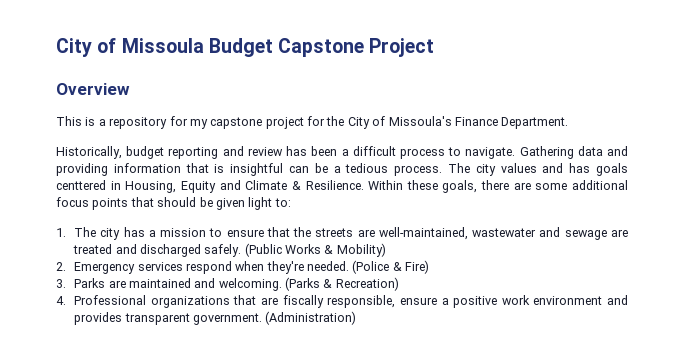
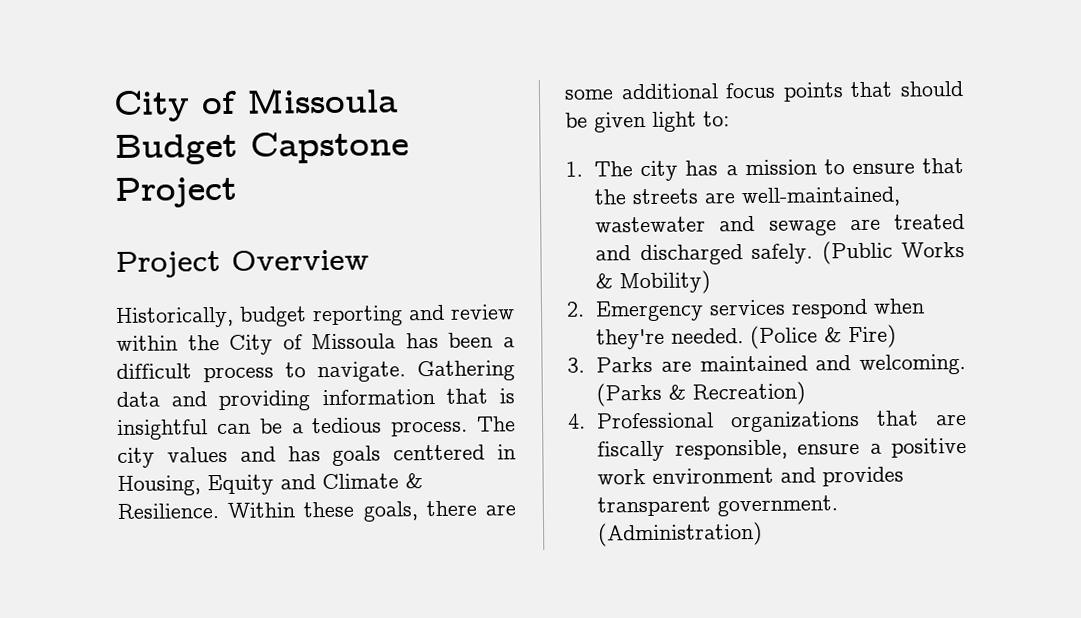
- Overview
+ Project Overview
- This is a repository for my capstone project for the City of Missoula's Finance Department.
- Historically, budget reporting and review has been a difficult process to navigate.
+ Historically, budget reporting and review within the City of Missoula has been a difficult process to navigate.

